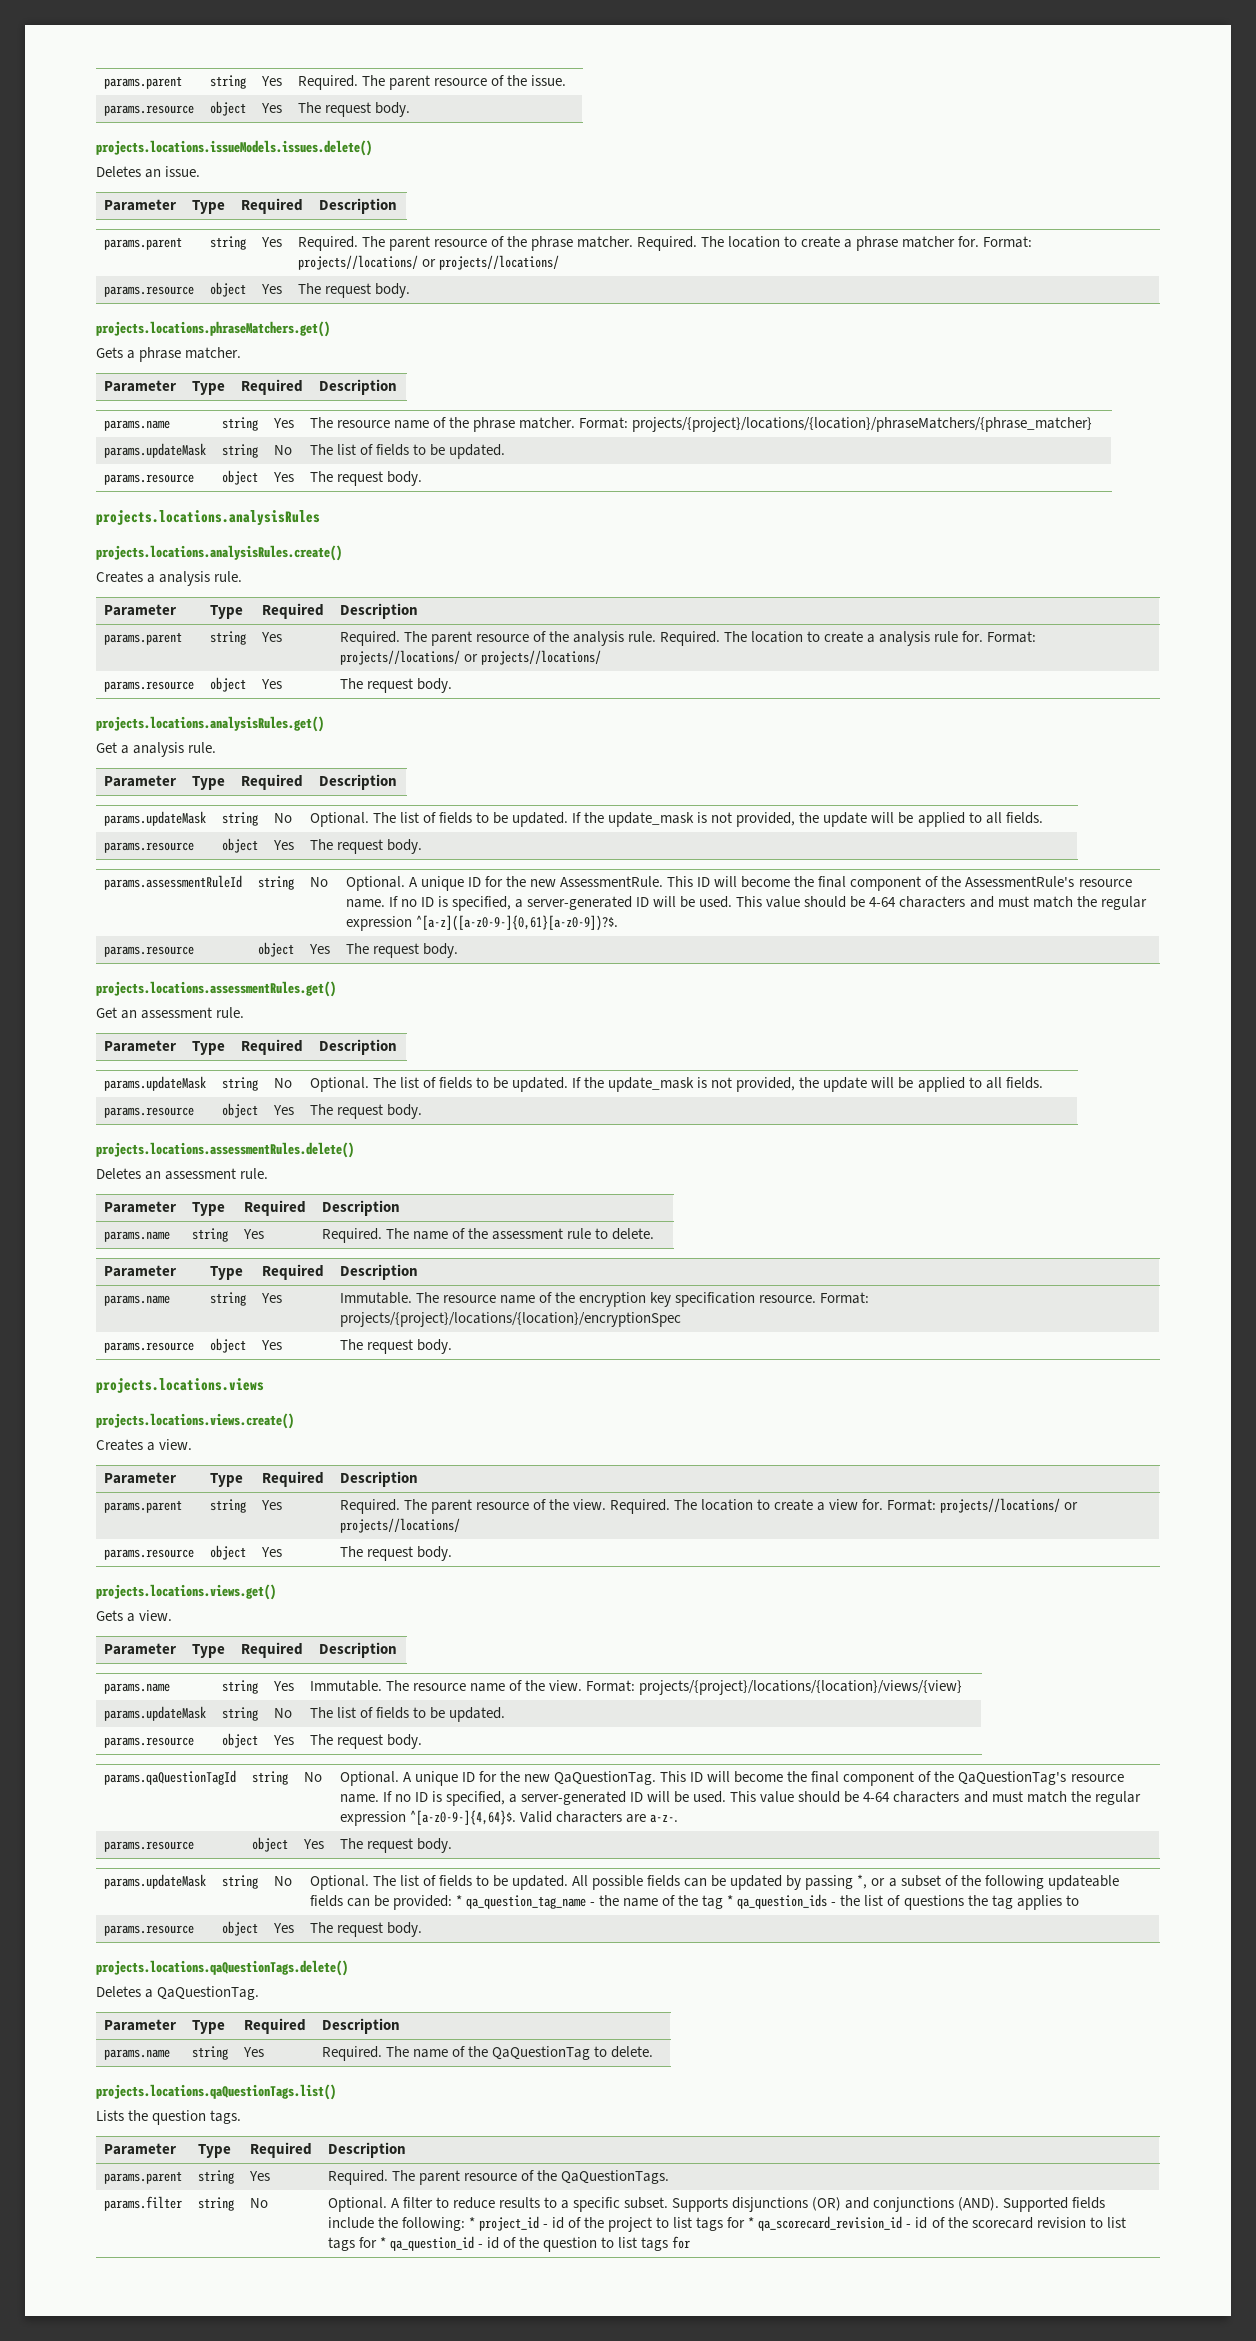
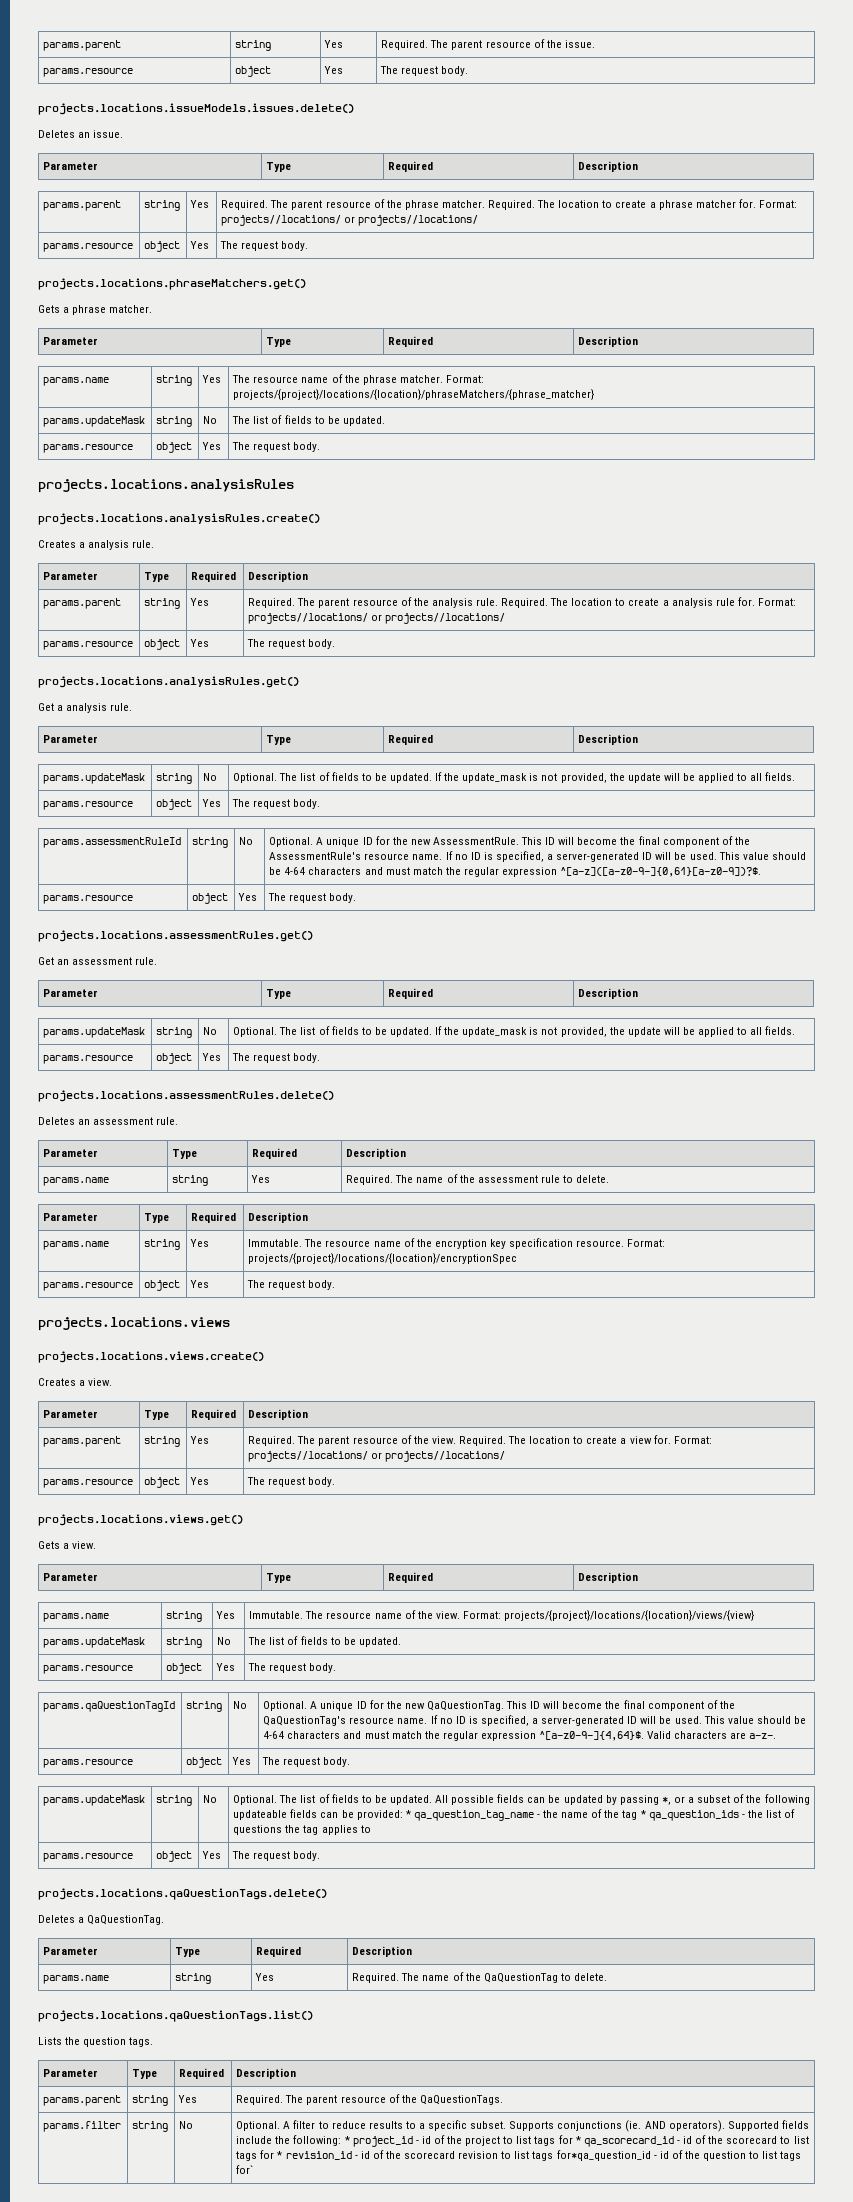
- Supports disjunctions (OR) and conjunctions (AND).
+ Supports conjunctions (ie. AND operators).
- Supported fields include the following: * project_id - id of the project to list tags for * qa_scorecard_revision_id - id of the scorecard revision to list tags for * qa_question_id - id of the question to list tags for
+ Supported fields include the following: * project_id - id of the project to list tags for * qa_scorecard_id - id of the scorecard to list tags for * revision_id - id of the scorecard revision to list tags for*qa_question_id - id of the question to list tags for`

